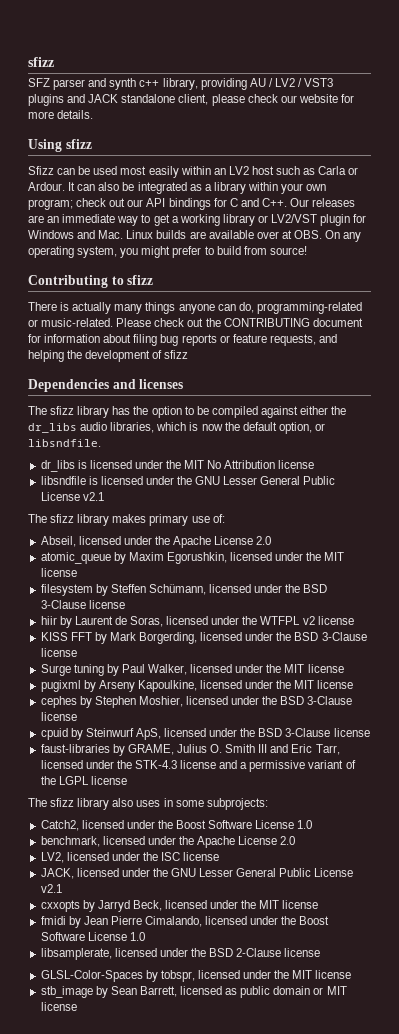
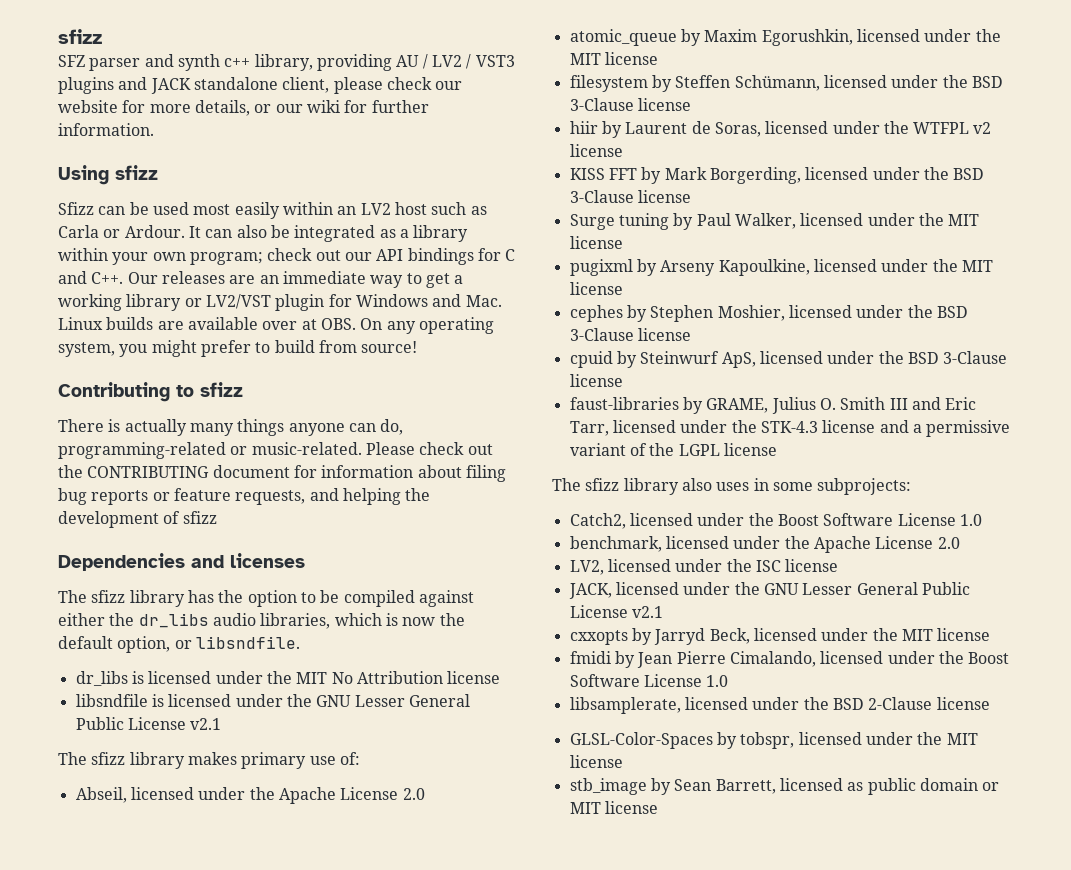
- SFZ parser and synth c++ library, providing AU / LV2 / VST3 plugins and JACK standalone client, please check our website for more details.
+ SFZ parser and synth c++ library, providing AU / LV2 / VST3 plugins and JACK standalone client, please check our website for more details, or our wiki for further information.

